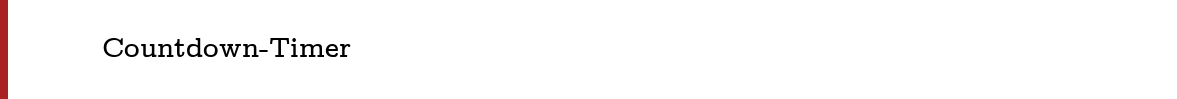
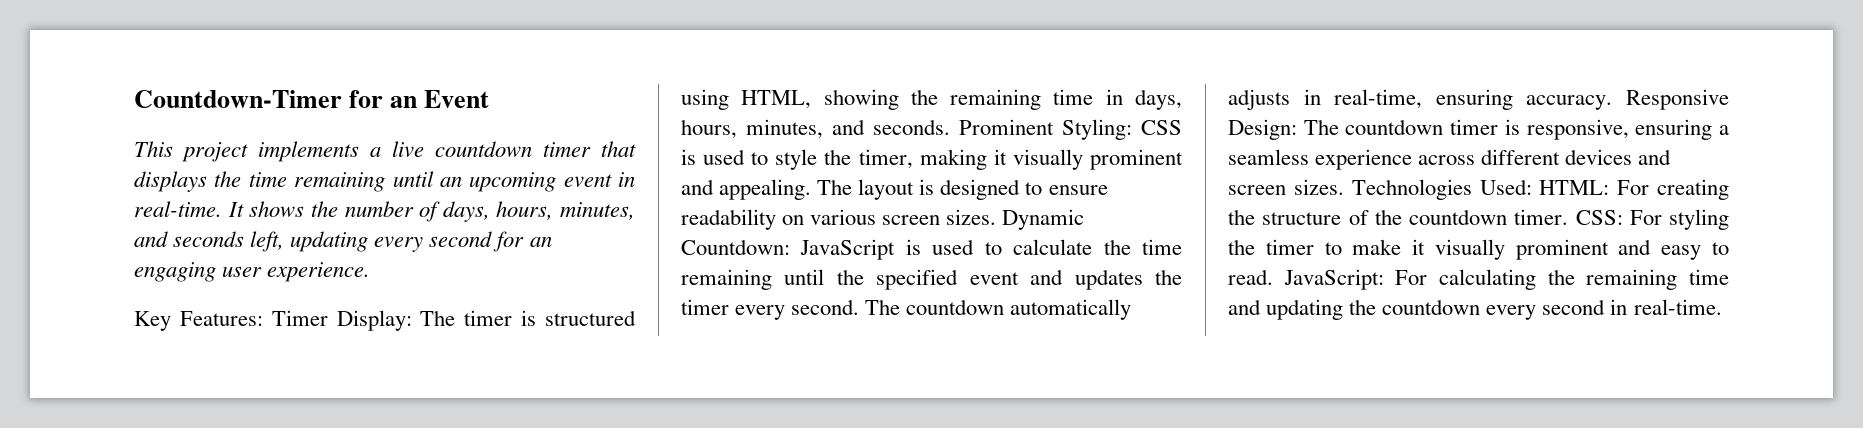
- Countdown-Timer
+ Countdown-Timer for an Event
+ This project implements a live countdown timer that displays the time remaining until an upcoming event in real-time. It shows the number of days, hours, minutes, and seconds left, updating every second for an engaging user experience.
+ Key Features: Timer Display: The timer is structured using HTML, showing the remaining time in days, hours, minutes, and seconds. Prominent Styling: CSS is used to style the timer, making it visually prominent and appealing. The layout is designed to ensure readability on various screen sizes. Dynamic Countdown: JavaScript is used to calculate the time remaining until the specified event and updates the timer every second. The countdown automatically adjusts in real-time, ensuring accuracy. Responsive Design: The countdown timer is responsive, ensuring a seamless experience across different devices and screen sizes. Technologies Used: HTML: For creating the structure of the countdown timer. CSS: For styling the timer to make it visually prominent and easy to read. JavaScript: For calculating the remaining time and updating the countdown every second in real-time.

